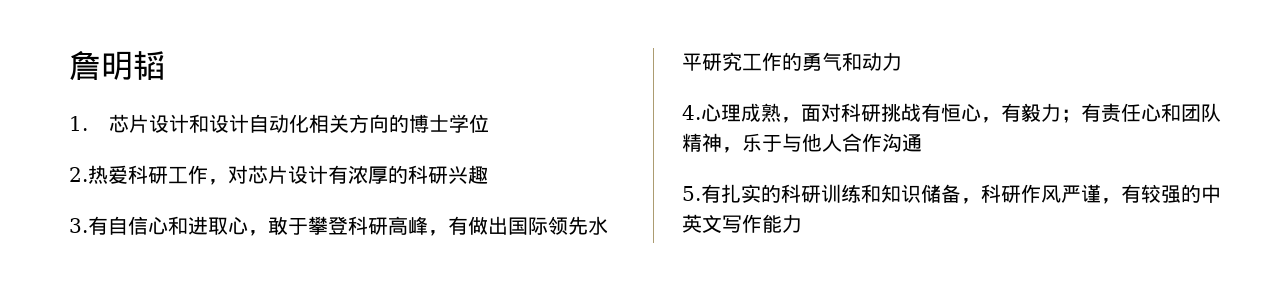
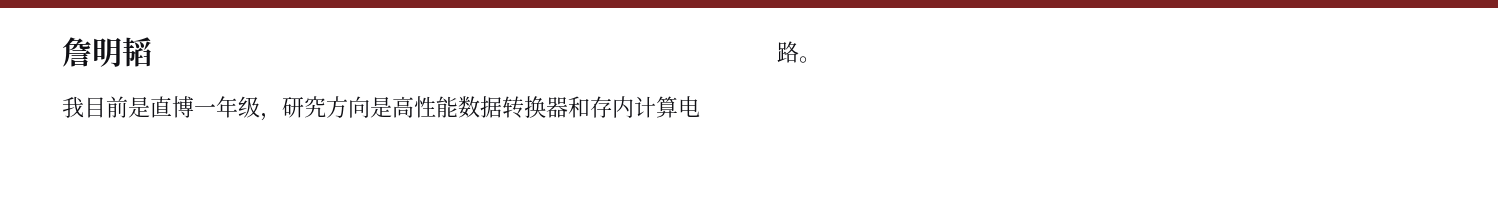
- 1.芯片设计和设计自动化相关方向的博士学位
- 2.热爱科研工作，对芯片设计有浓厚的科研兴趣
- 3.有自信心和进取心，敢于攀登科研高峰，有做出国际领先水平研究工作的勇气和动力
- 4.心理成熟，面对科研挑战有恒心，有毅力；有责任心和团队精神，乐于与他人合作沟通
- 5.有扎实的科研训练和知识储备，科研作风严谨，有较强的中英文写作能力
+ 我目前是直博一年级，研究方向是高性能数据转换器和存内计算电路。

